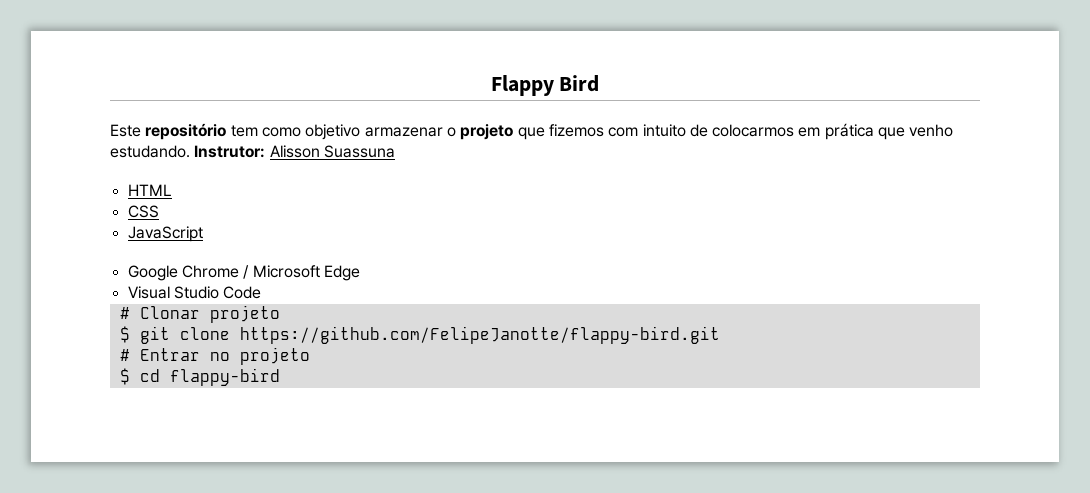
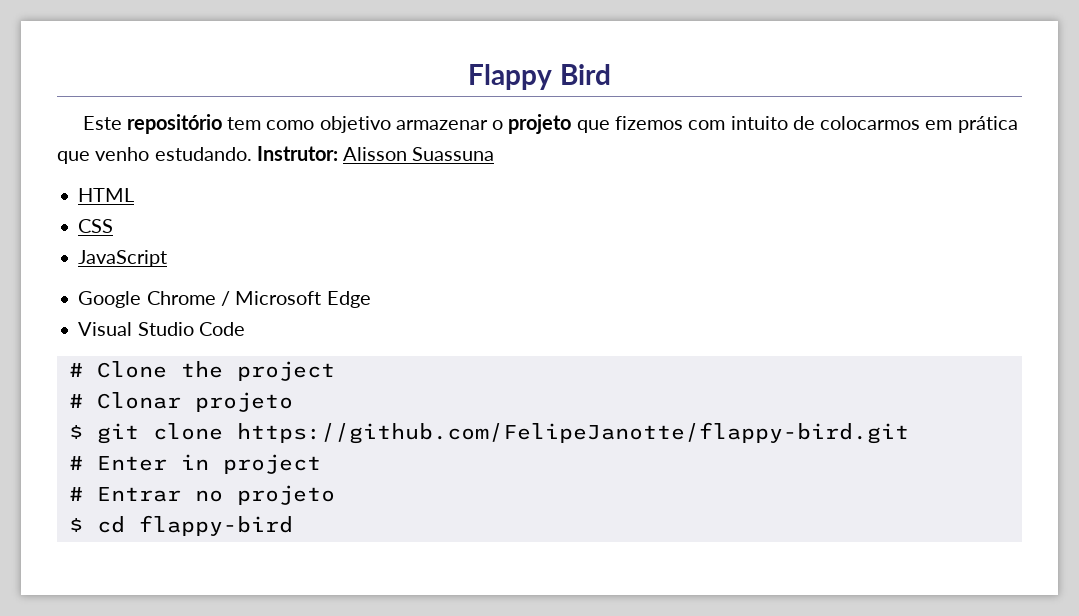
+ # Clone the project
+ # Enter in project

